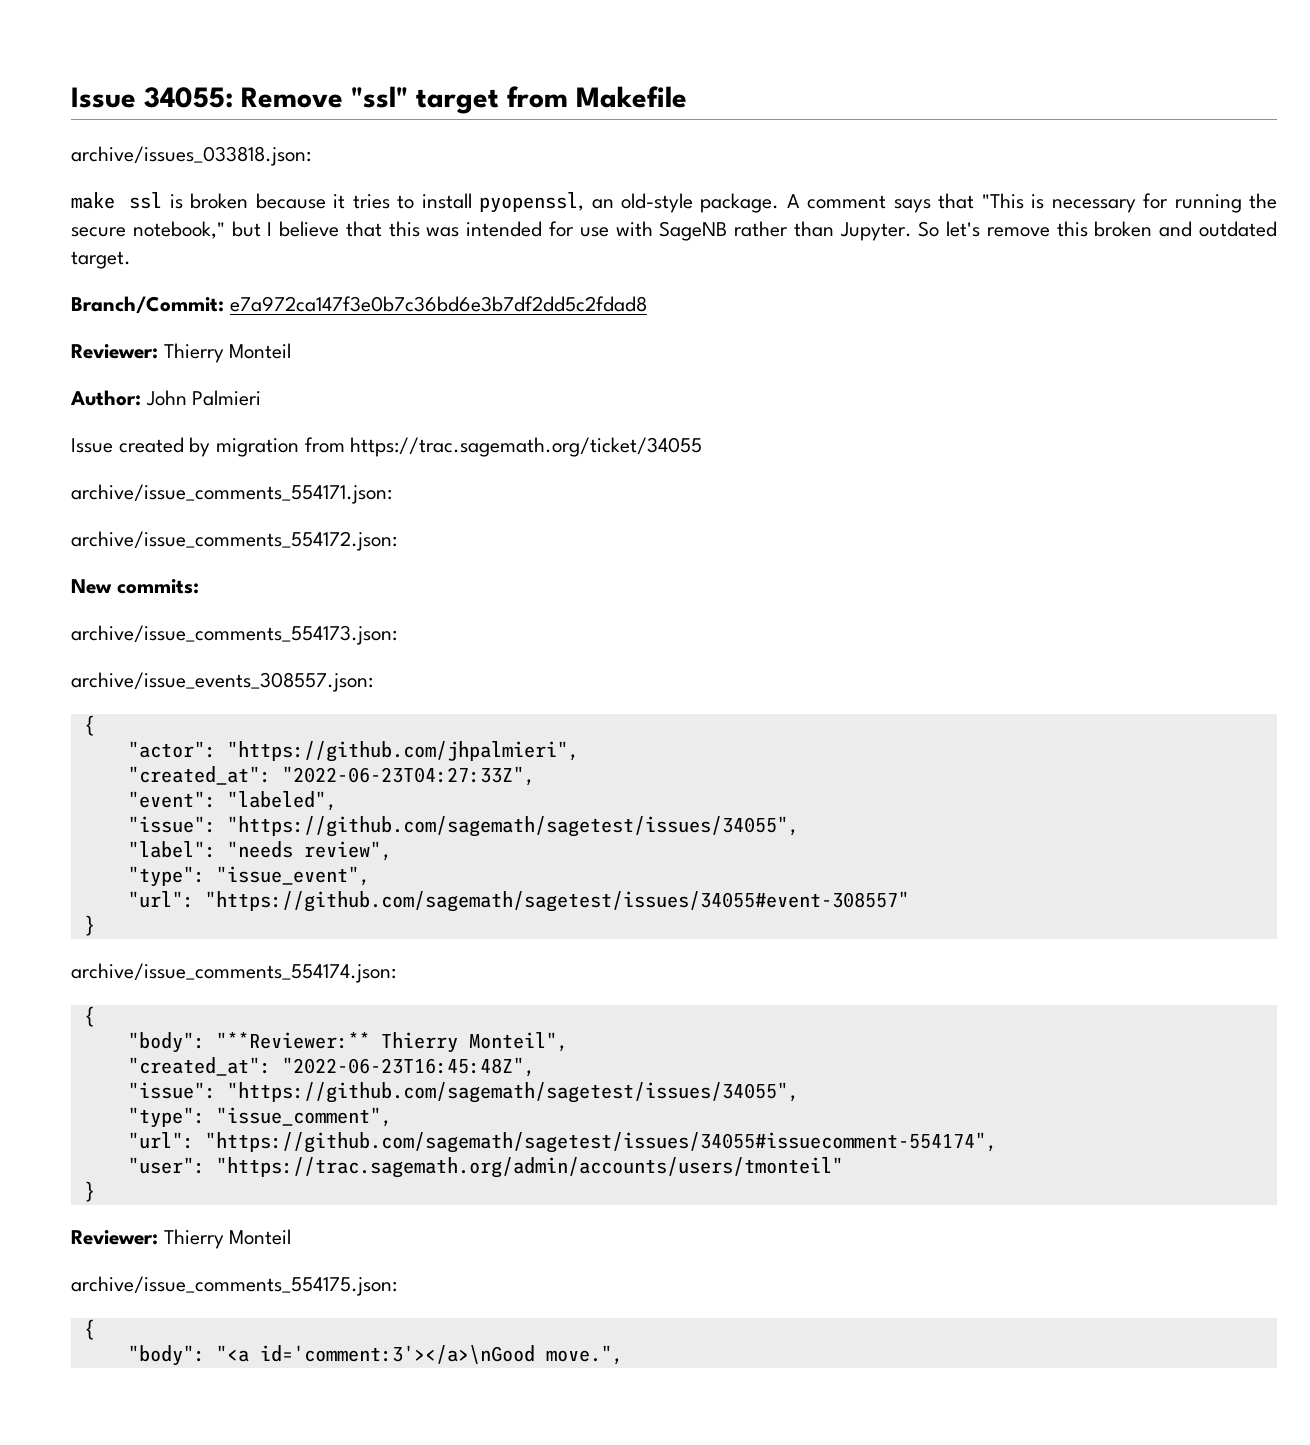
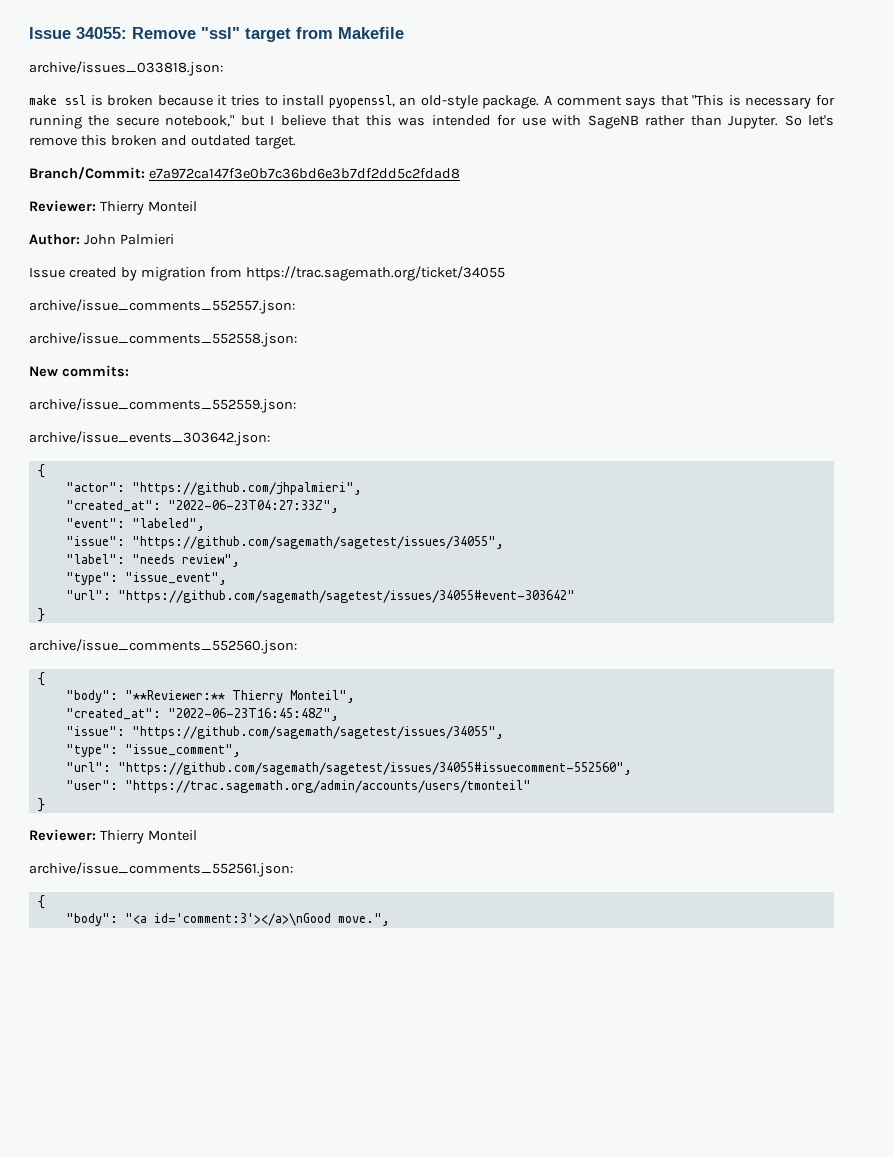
- archive/issue_comments_554171.json:
- archive/issue_comments_554172.json:
+ archive/issue_comments_552557.json:
+ archive/issue_comments_552558.json:
- archive/issue_comments_554173.json:
- archive/issue_events_308557.json:
+ archive/issue_comments_552559.json:
+ archive/issue_events_303642.json:
- "url": "https://github.com/sagemath/sagetest/issues/34055#event-308557"
+ "url": "https://github.com/sagemath/sagetest/issues/34055#event-303642"
  }
- archive/issue_comments_554174.json:
+ archive/issue_comments_552560.json:
- "url": "https://github.com/sagemath/sagetest/issues/34055#issuecomment-554174",
+ "url": "https://github.com/sagemath/sagetest/issues/34055#issuecomment-552560",
- archive/issue_comments_554175.json:
+ archive/issue_comments_552561.json:

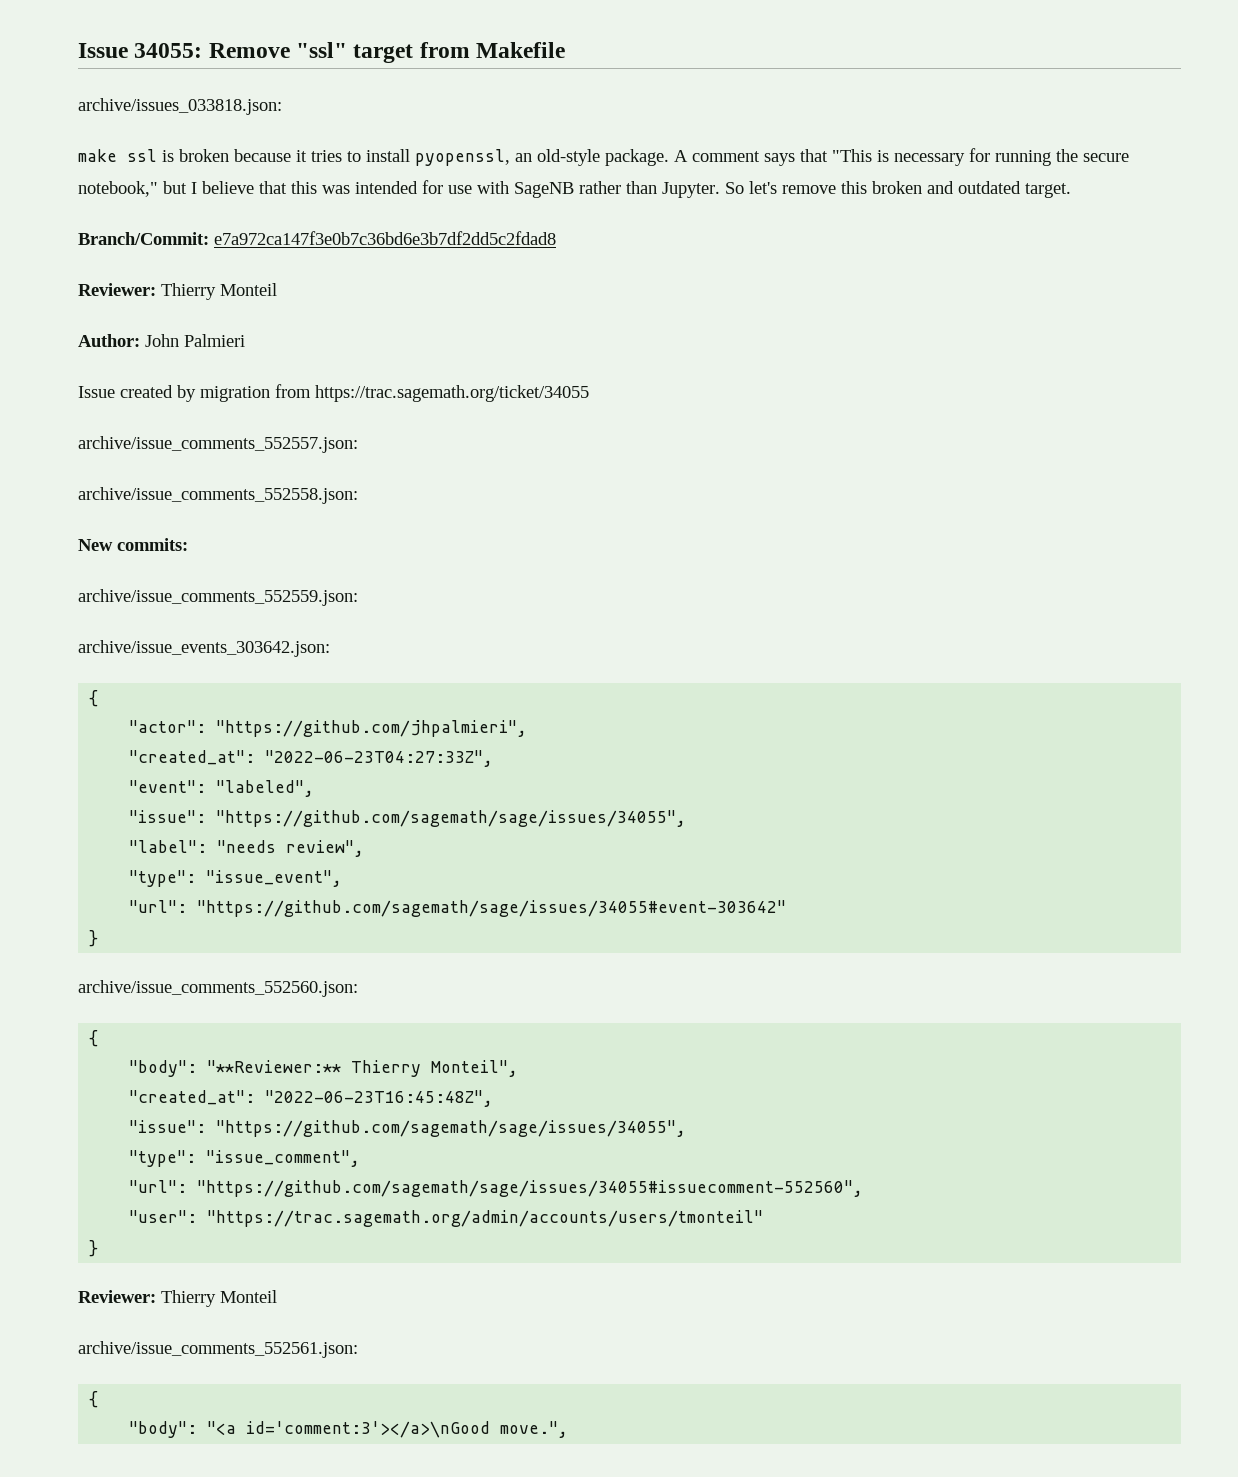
  "event": "labeled",
- "issue": "https://github.com/sagemath/sagetest/issues/34055",
+ "issue": "https://github.com/sagemath/sage/issues/34055",
- "url": "https://github.com/sagemath/sagetest/issues/34055#event-303642"
+ "url": "https://github.com/sagemath/sage/issues/34055#event-303642"
  "created_at": "2022-06-23T16:45:48Z",
- "issue": "https://github.com/sagemath/sagetest/issues/34055",
+ "issue": "https://github.com/sagemath/sage/issues/34055",
- "url": "https://github.com/sagemath/sagetest/issues/34055#issuecomment-552560",
+ "url": "https://github.com/sagemath/sage/issues/34055#issuecomment-552560",

